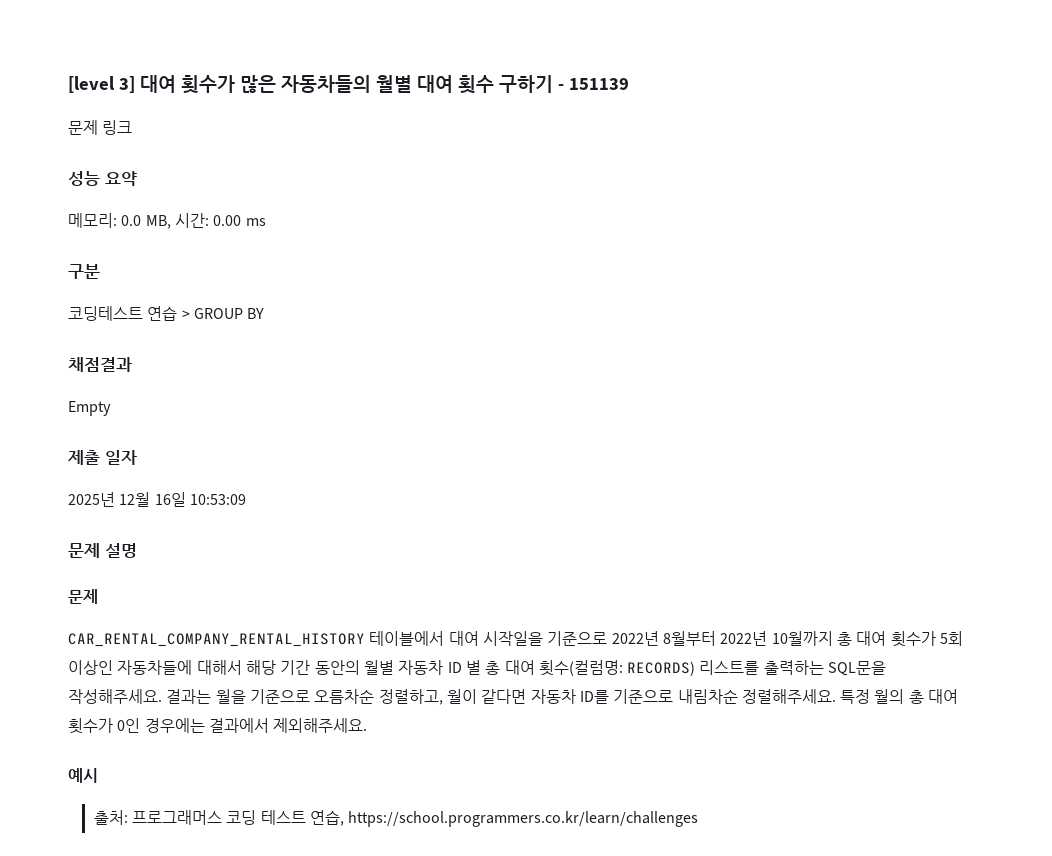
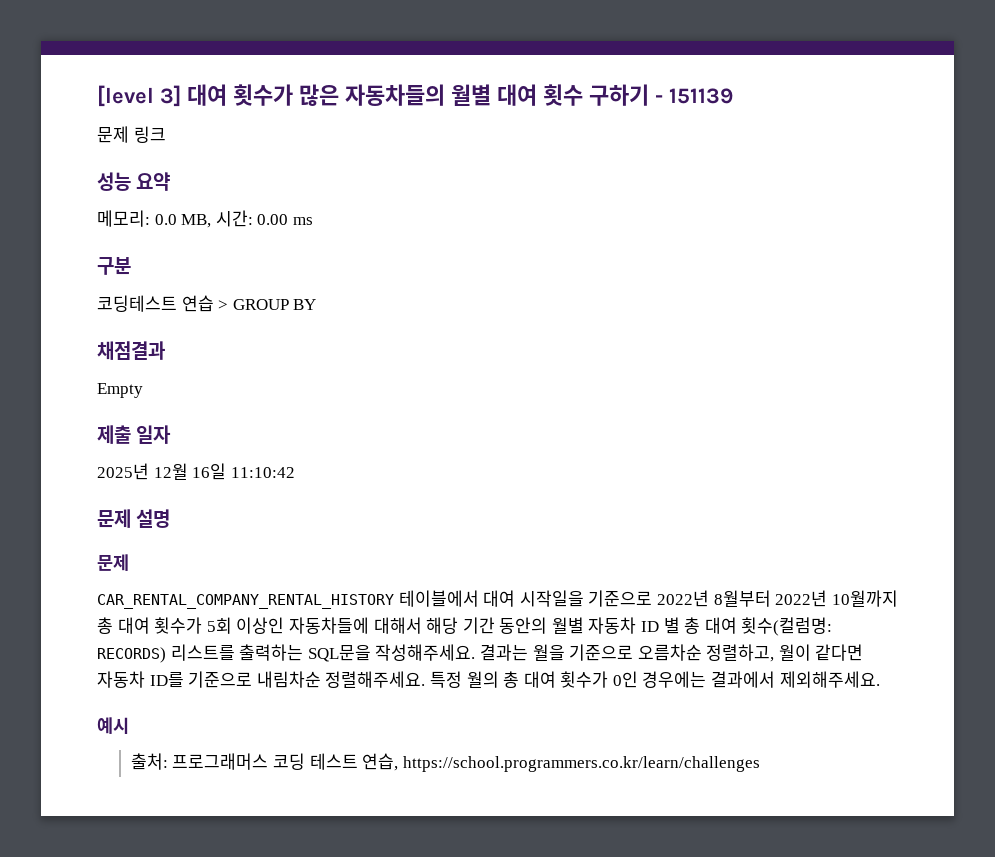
- 2025년 12월 16일 10:53:09
+ 2025년 12월 16일 11:10:42

